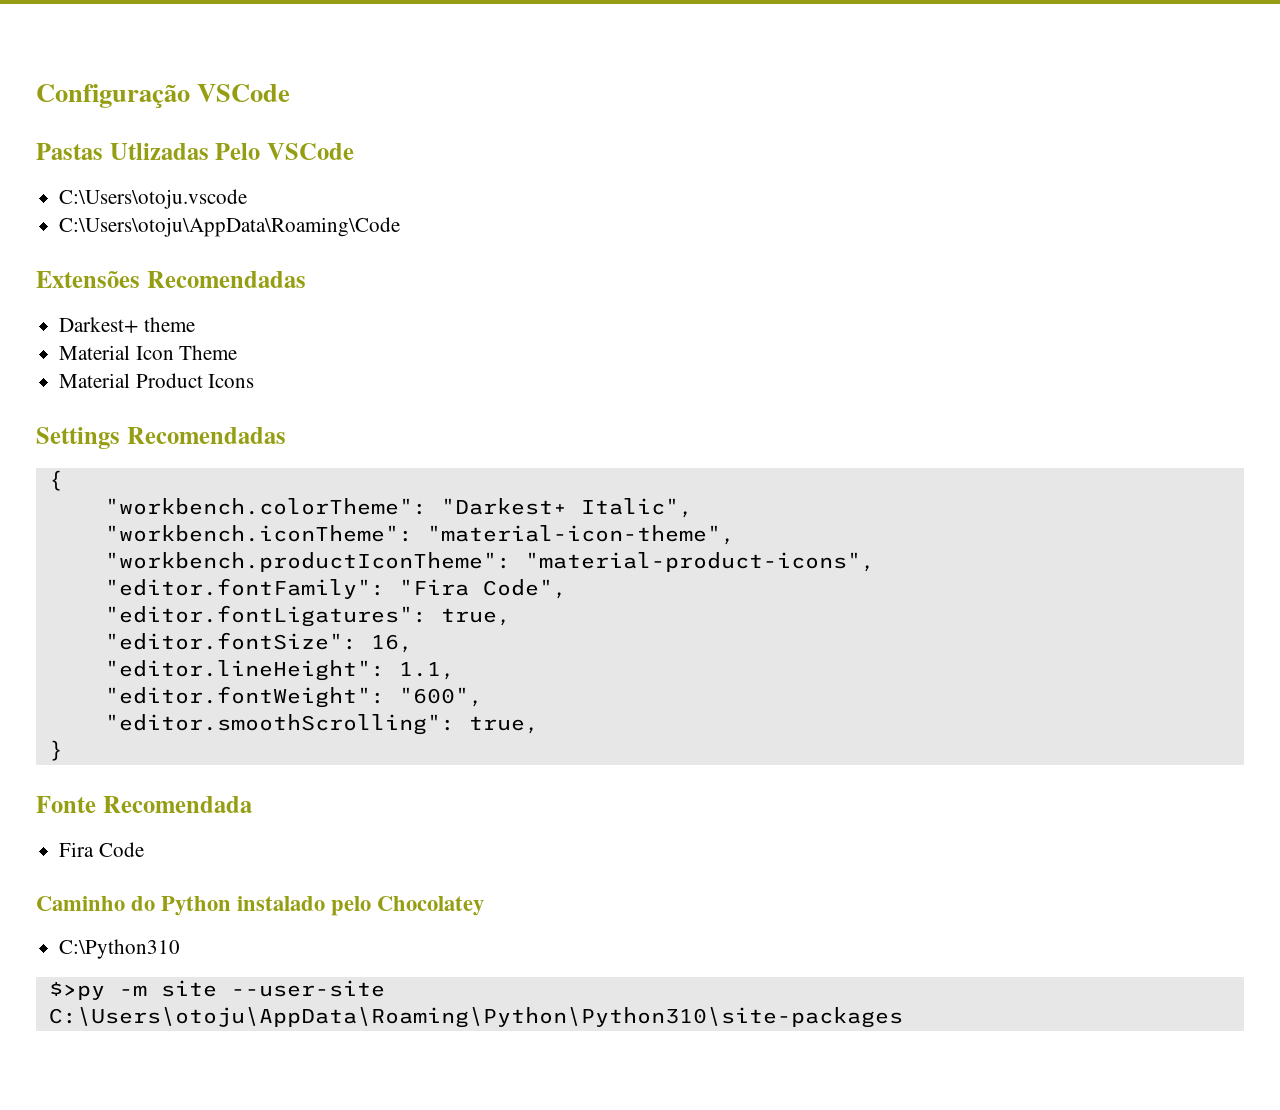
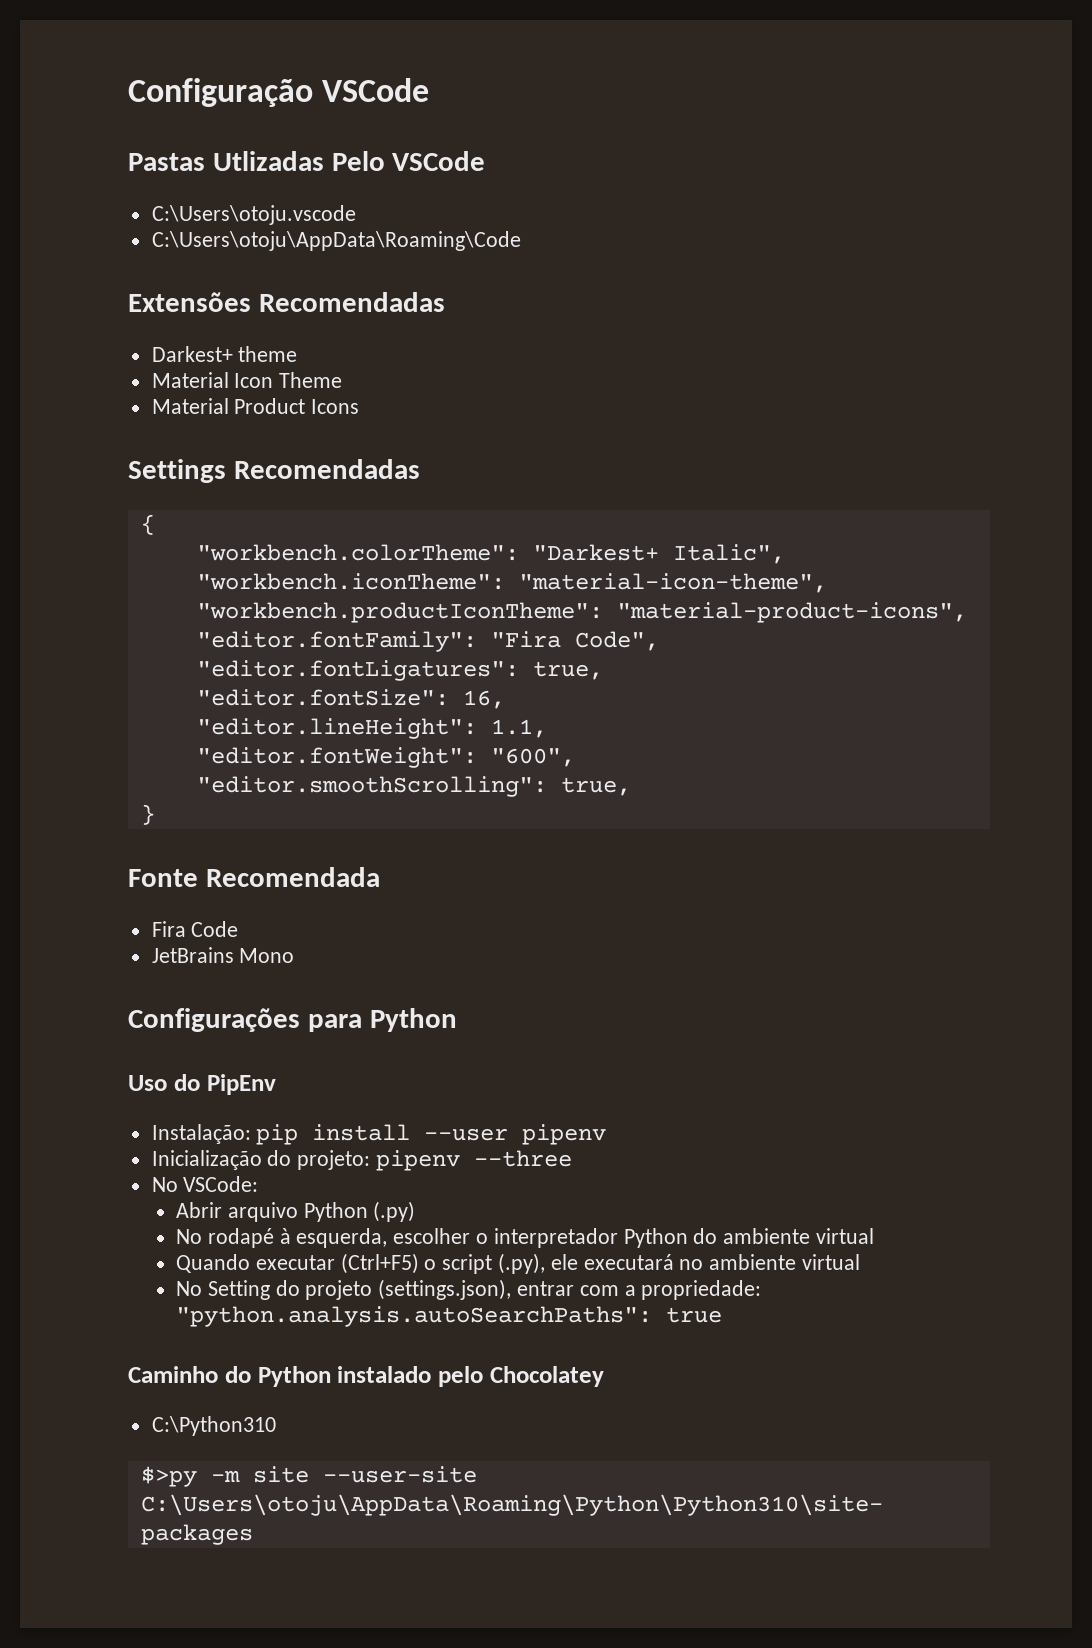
+ JetBrains Mono
+ Configurações para Python
+ Uso do PipEnv
+ Instalação: pip install --user pipenv
+ Inicialização do projeto: pipenv --three
+ No VSCode:
+ Abrir arquivo Python (.py)
+ No rodapé à esquerda, escolher o interpretador Python do ambiente virtual
+ Quando executar (Ctrl+F5) o script (.py), ele executará no ambiente virtual
+ No Setting do projeto (settings.json), entrar com a propriedade: "python.analysis.autoSearchPaths": true

